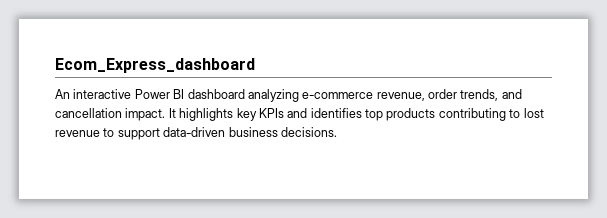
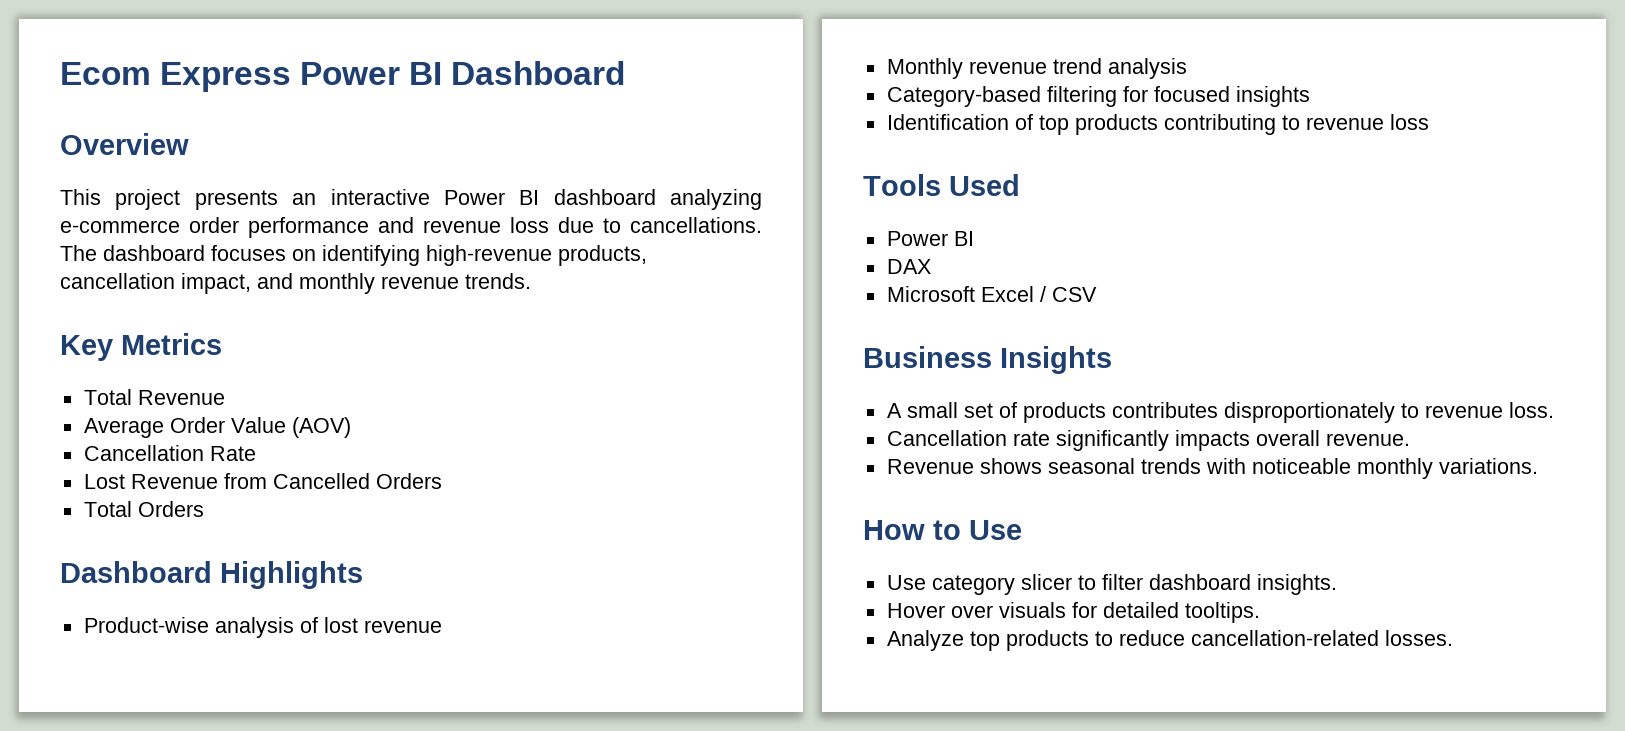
- Ecom_Express_dashboard
- An interactive Power BI dashboard analyzing e-commerce revenue, order trends, and cancellation impact. It highlights key KPIs and identifies top products contributing to lost revenue to support data-driven business decisions.
+ Ecom Express Power BI Dashboard
+ Overview
+ This project presents an interactive Power BI dashboard analyzing e-commerce order performance and revenue loss due to cancellations. The dashboard focuses on identifying high-revenue products, cancellation impact, and monthly revenue trends.
+ Key Metrics
+ Total Revenue
+ Average Order Value (AOV)
+ Cancellation Rate
+ Lost Revenue from Cancelled Orders
+ Total Orders
+ Dashboard Highlights
+ Product-wise analysis of lost revenue
+ Monthly revenue trend analysis
+ Category-based filtering for focused insights
+ Identification of top products contributing to revenue loss
+ Tools Used
+ Power BI
+ DAX
+ Microsoft Excel / CSV
+ Business Insights
+ A small set of products contributes disproportionately to revenue loss.
+ Cancellation rate significantly impacts overall revenue.
+ Revenue shows seasonal trends with noticeable monthly variations.
+ How to Use
+ Use category slicer to filter dashboard insights.
+ Hover over visuals for detailed tooltips.
+ Analyze top products to reduce cancellation-related losses.

